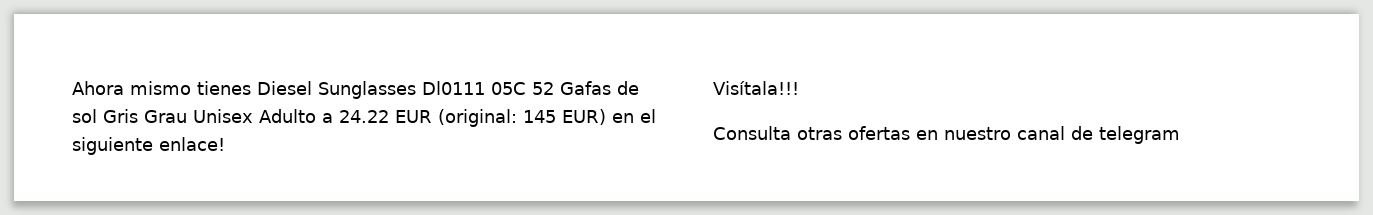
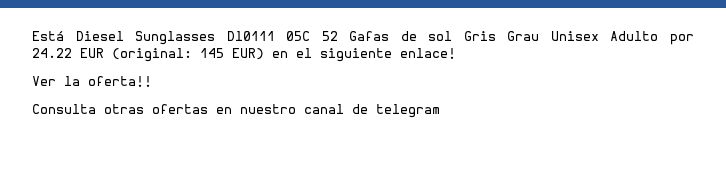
- Ahora mismo tienes Diesel Sunglasses Dl0111 05C 52 Gafas de sol Gris Grau Unisex Adulto a 24.22 EUR (original: 145 EUR) en el siguiente enlace!
+ Está Diesel Sunglasses Dl0111 05C 52 Gafas de sol Gris Grau Unisex Adulto por 24.22 EUR (original: 145 EUR) en el siguiente enlace!
- Visítala!!!
+ Ver la oferta!!

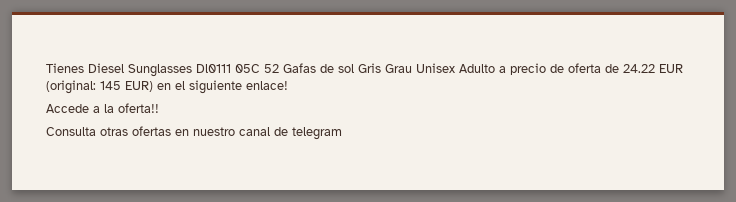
- Está Diesel Sunglasses Dl0111 05C 52 Gafas de sol Gris Grau Unisex Adulto por 24.22 EUR (original: 145 EUR) en el siguiente enlace!
+ Tienes Diesel Sunglasses Dl0111 05C 52 Gafas de sol Gris Grau Unisex Adulto a precio de oferta de 24.22 EUR (original: 145 EUR) en el siguiente enlace!
- Ver la oferta!!
+ Accede a la oferta!!

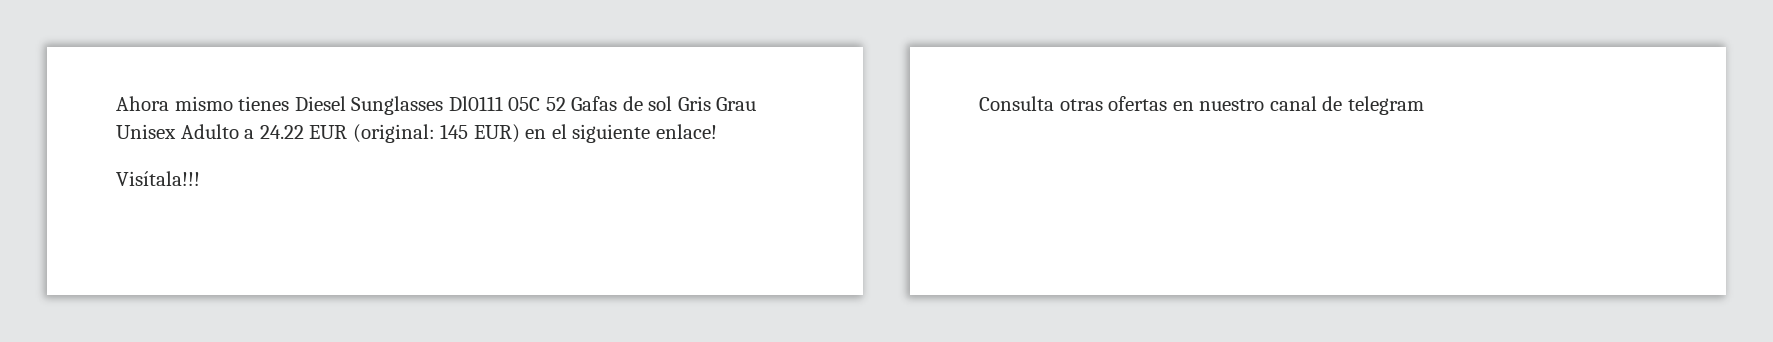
- Tienes Diesel Sunglasses Dl0111 05C 52 Gafas de sol Gris Grau Unisex Adulto a precio de oferta de 24.22 EUR (original: 145 EUR) en el siguiente enlace!
+ Ahora mismo tienes Diesel Sunglasses Dl0111 05C 52 Gafas de sol Gris Grau Unisex Adulto a 24.22 EUR (original: 145 EUR) en el siguiente enlace!
- Accede a la oferta!!
+ Visítala!!!

